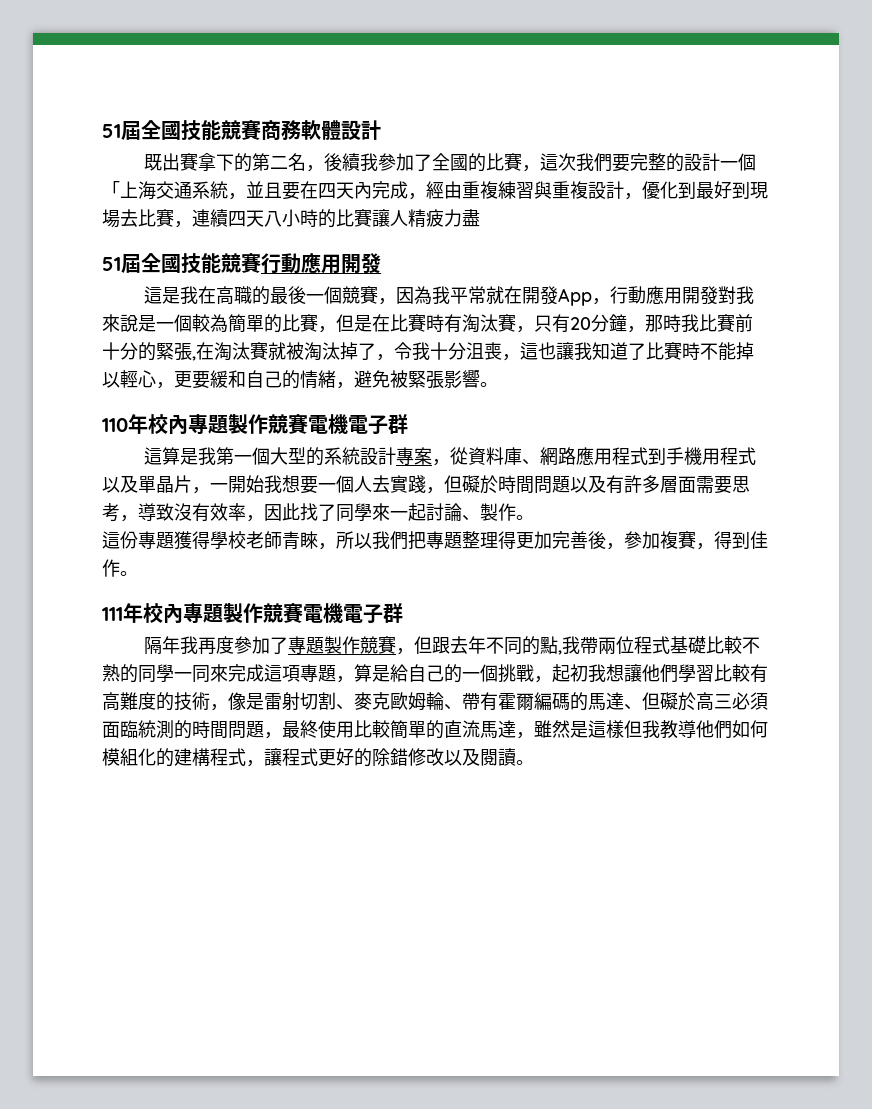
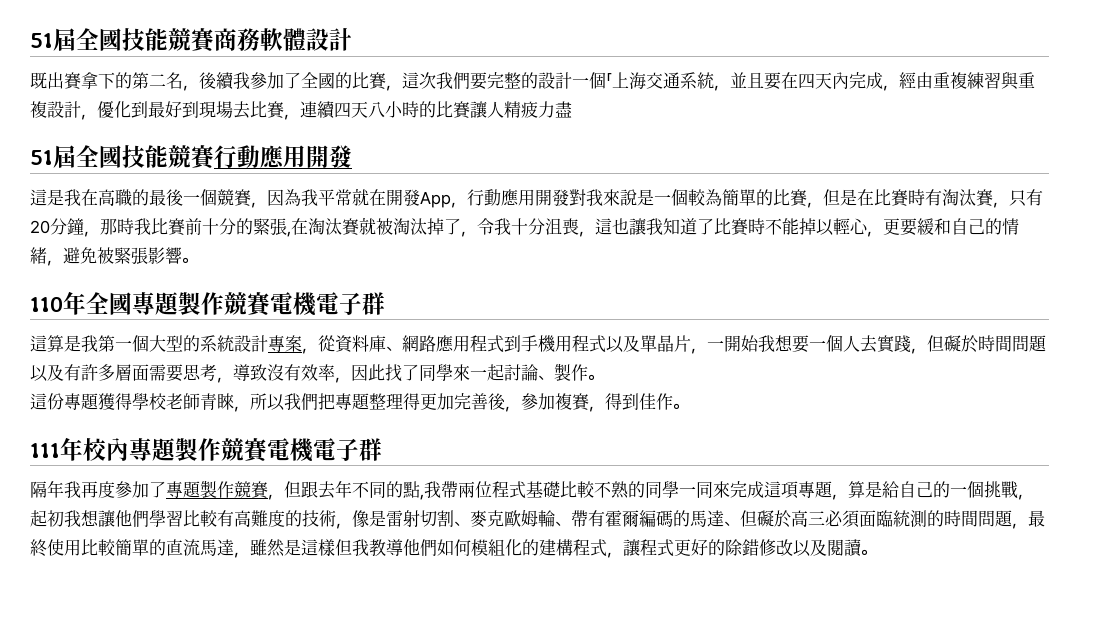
- 110年校內專題製作競賽電機電子群
+ 110年全國專題製作競賽電機電子群

